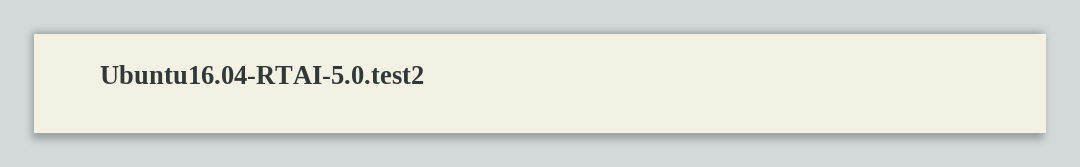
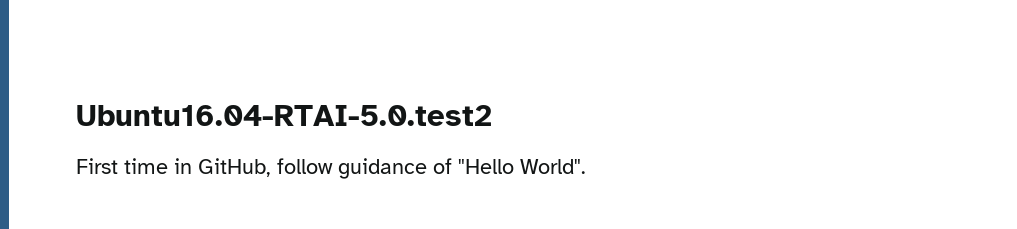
+ First time in GitHub, follow guidance of "Hello World".

